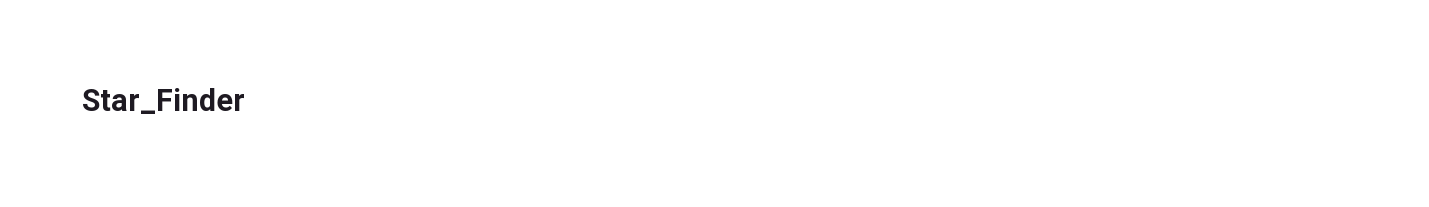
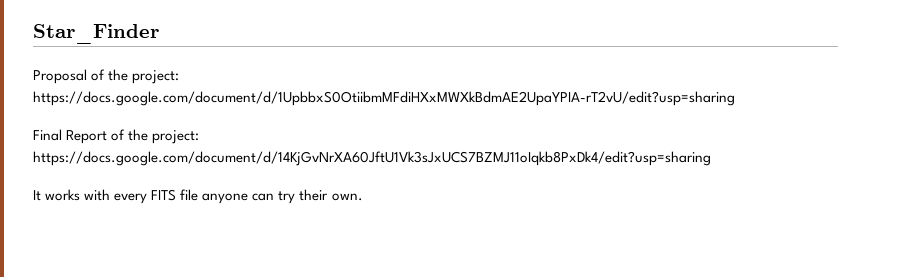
+ Proposal of the project: https://docs.google.com/document/d/1UpbbxS0OtiibmMFdiHXxMWXkBdmAE2UpaYPIA-rT2vU/edit?usp=sharing
+ Final Report of the project: https://docs.google.com/document/d/14KjGvNrXA60JftU1Vk3sJxUCS7BZMJ11oIqkb8PxDk4/edit?usp=sharing
+ It works with every FITS file anyone can try their own.

